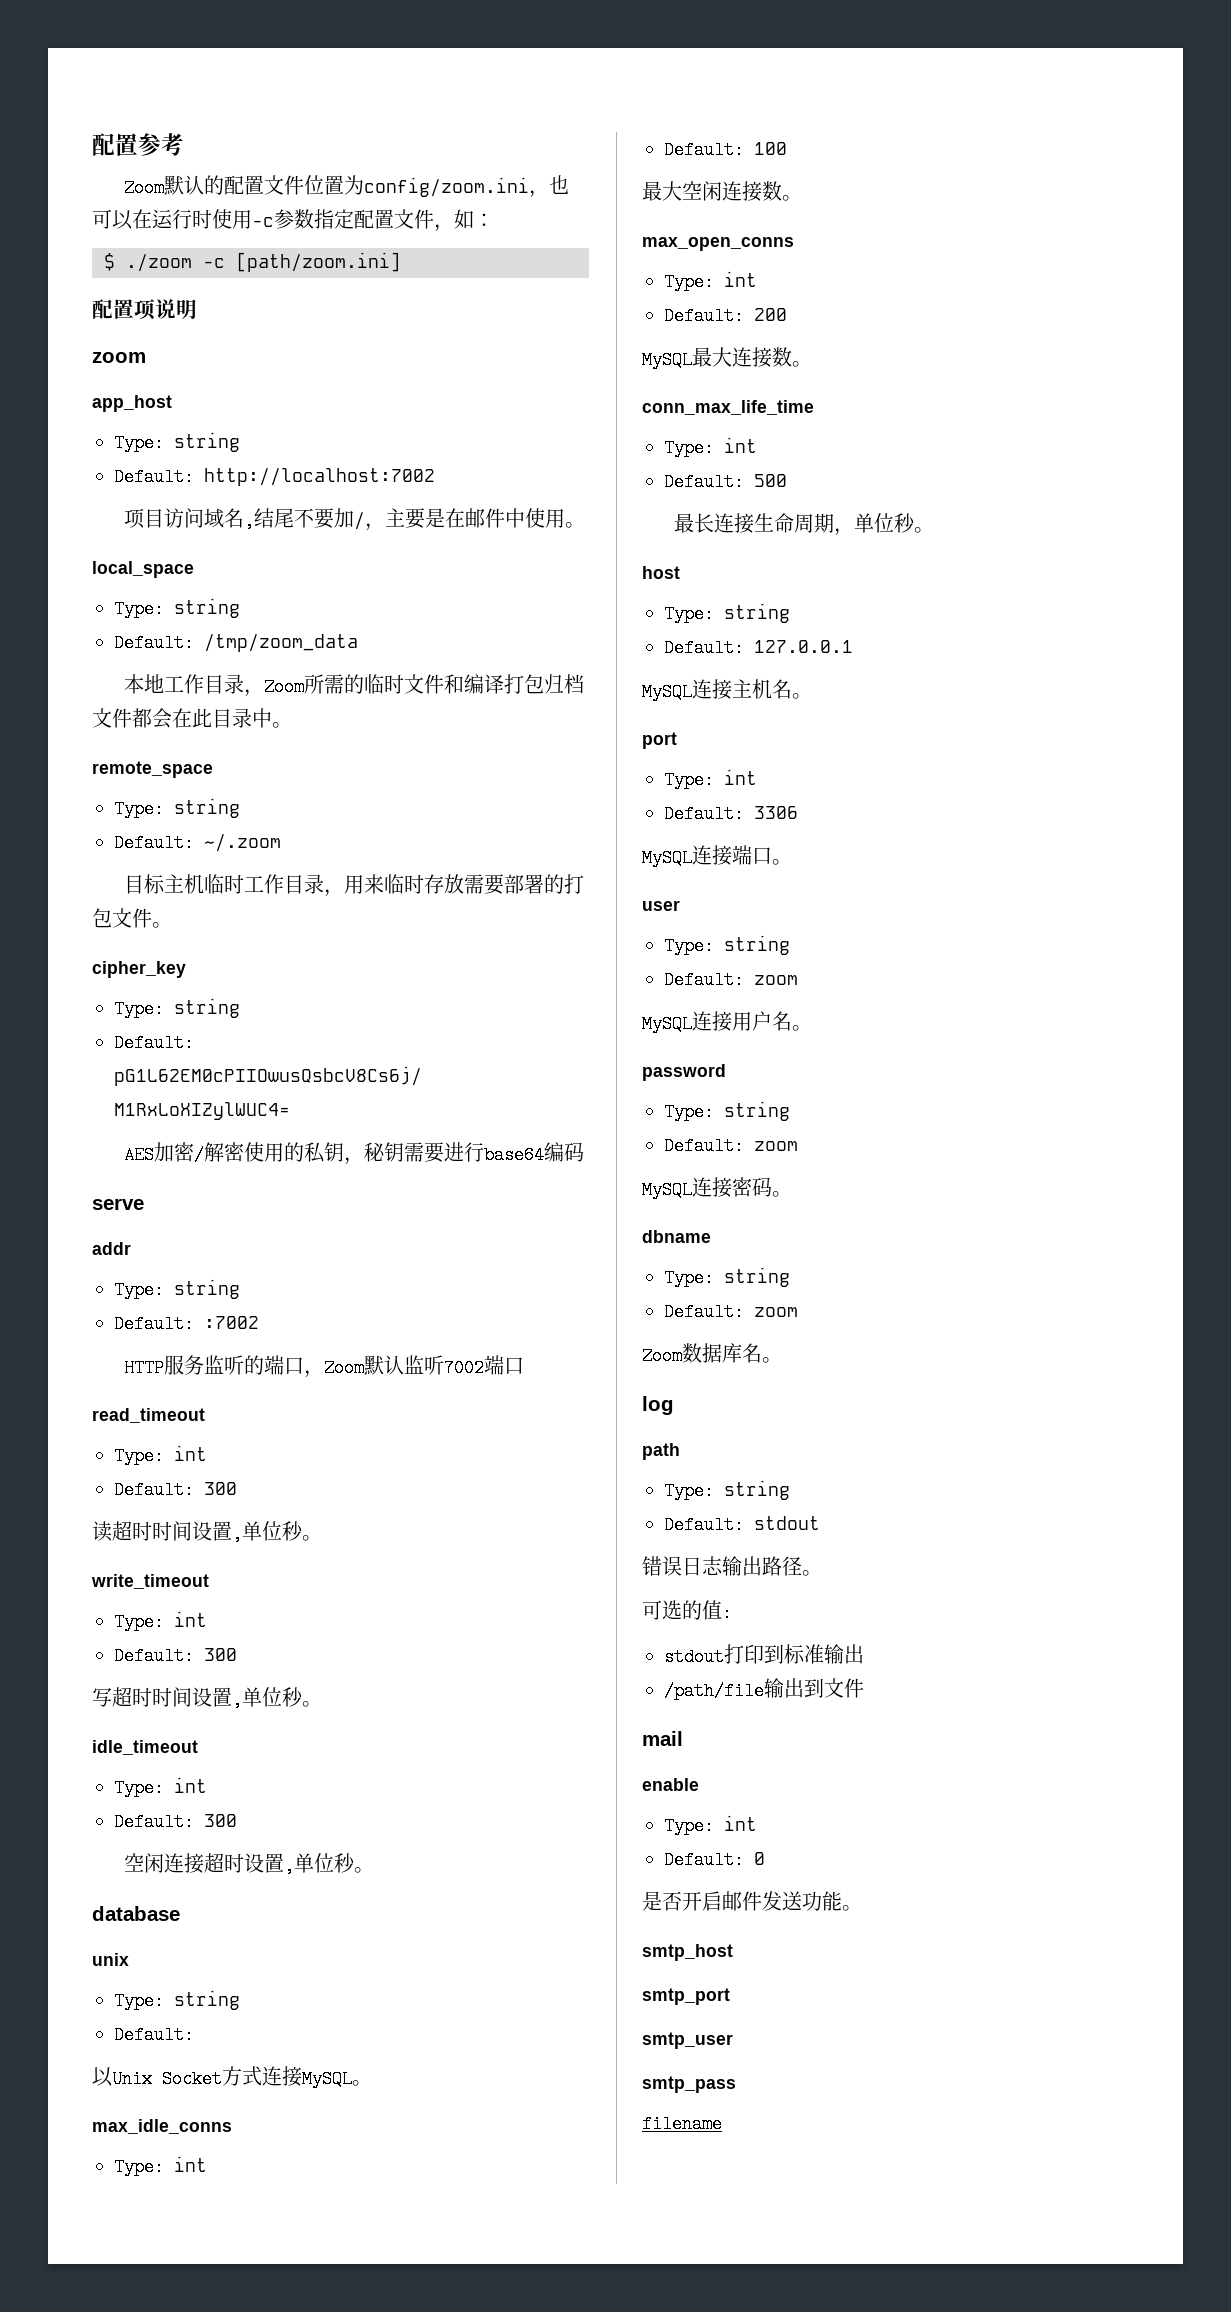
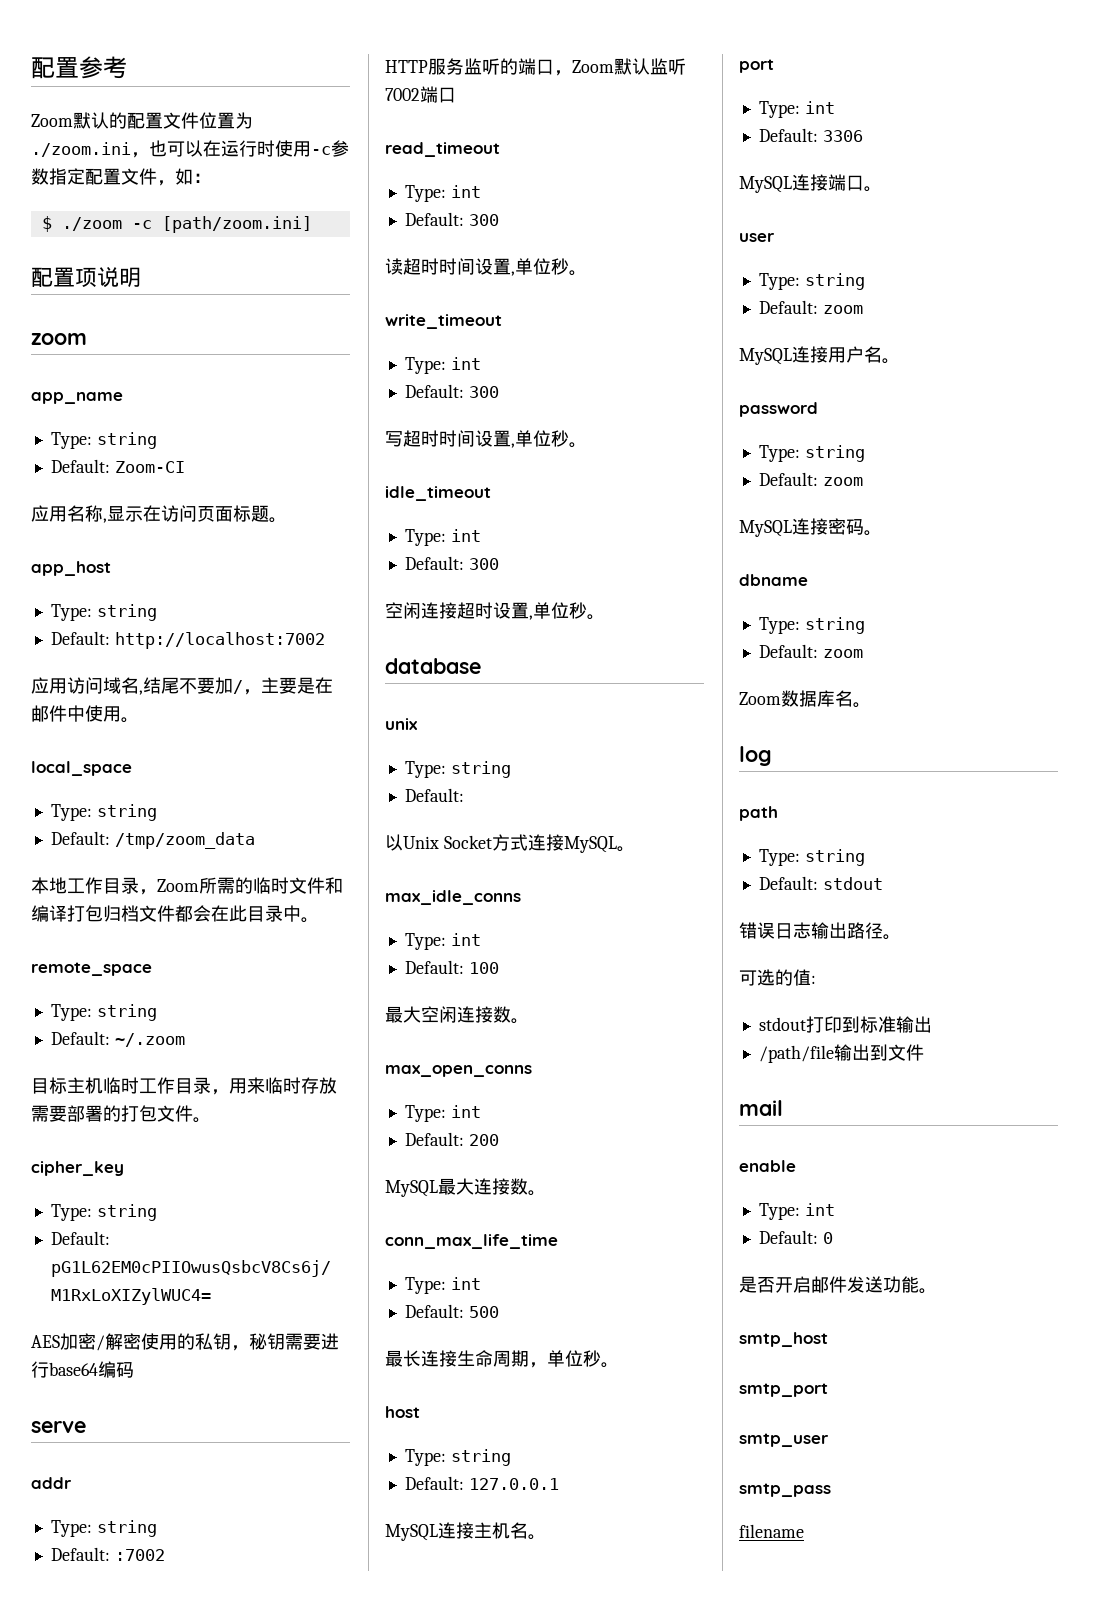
- Zoom默认的配置文件位置为config/zoom.ini，也可以在运行时使用-c参数指定配置文件，如：
+ Zoom默认的配置文件位置为./zoom.ini，也可以在运行时使用-c参数指定配置文件，如：
+ app_name
+ Type: string
+ Default: Zoom-CI
+ 应用名称,显示在访问页面标题。
- 项目访问域名,结尾不要加/，主要是在邮件中使用。
+ 应用访问域名,结尾不要加/，主要是在邮件中使用。

